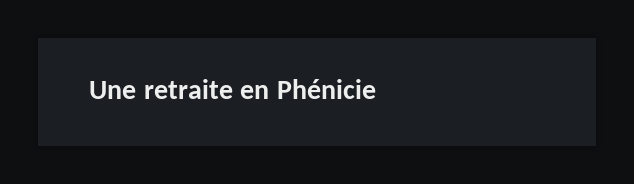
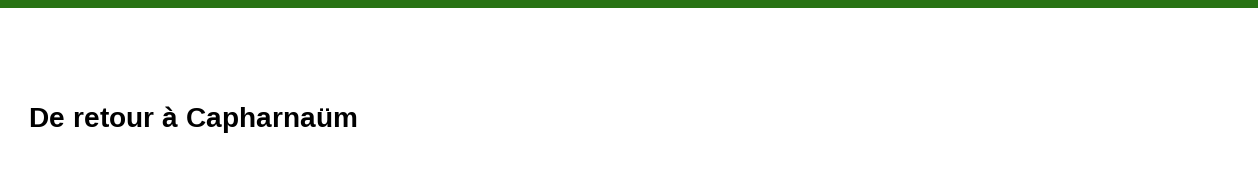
- Une retraite en Phénicie
+ De retour à Capharnaüm

